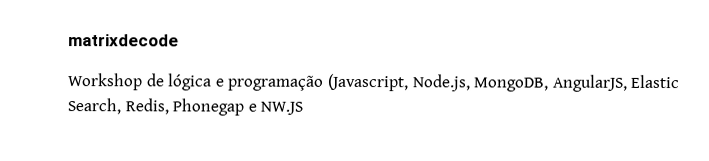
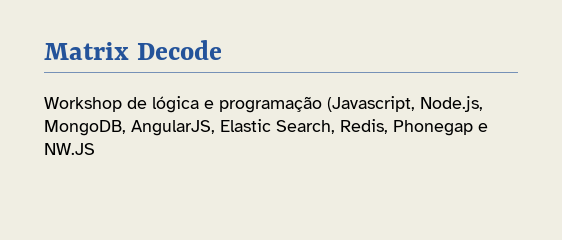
- matrixdecode
+ Matrix Decode

